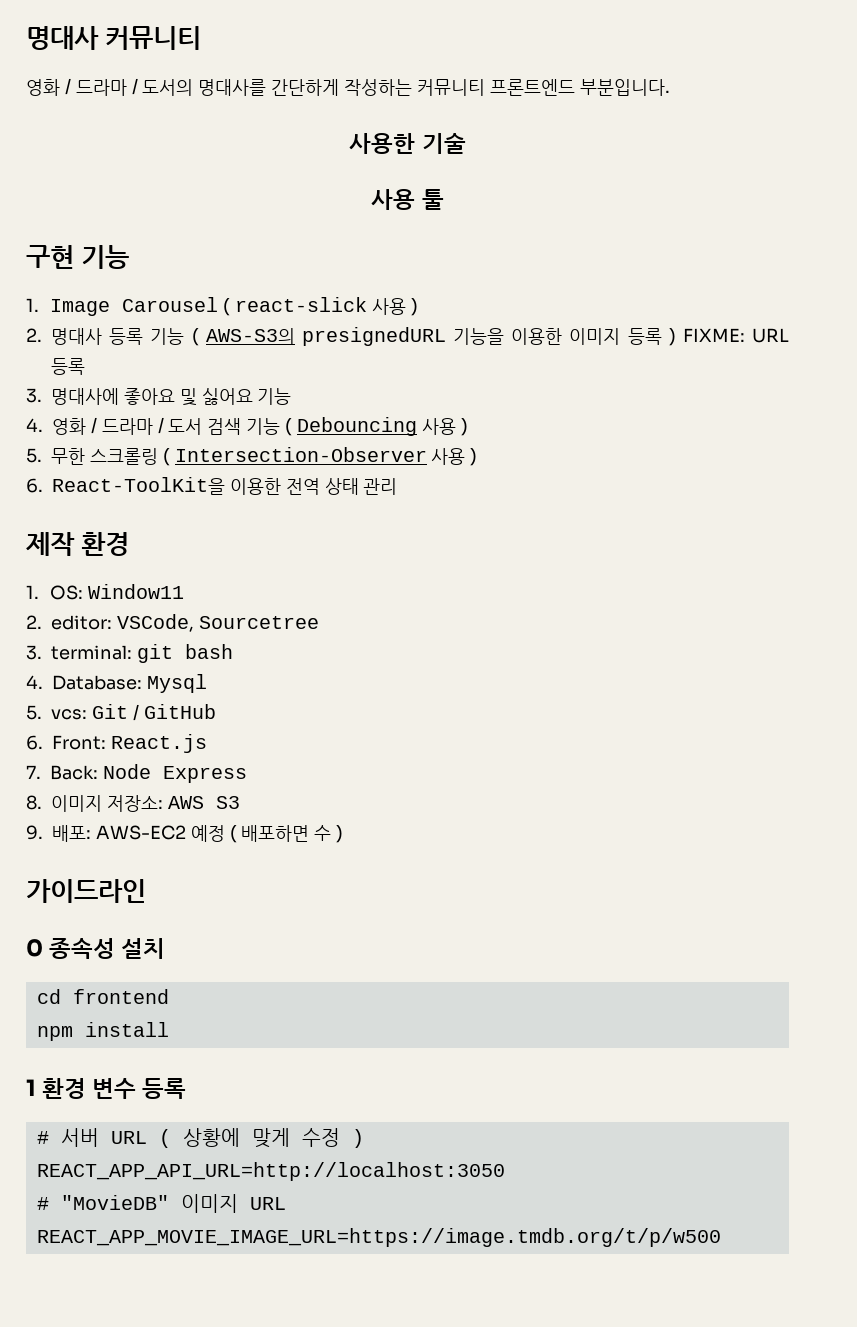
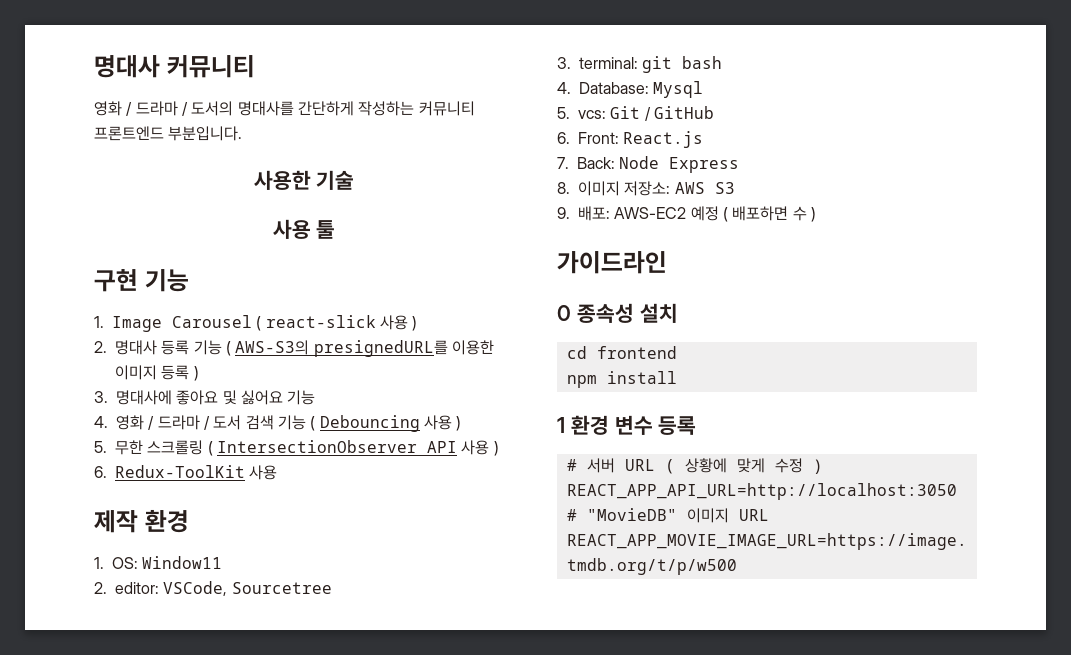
- 2. 명대사 등록 기능 ( AWS-S3의 presignedURL 기능을 이용한 이미지 등록 ) FIXME: URL 등록
+ 2. 명대사 등록 기능 ( AWS-S3의 presignedURL를 이용한 이미지 등록 )
- 5. 무한 스크롤링 ( Intersection-Observer 사용 )
+ 5. 무한 스크롤링 ( IntersectionObserver API 사용 )
- 6. React-ToolKit을 이용한 전역 상태 관리
+ 6. Redux-ToolKit 사용

